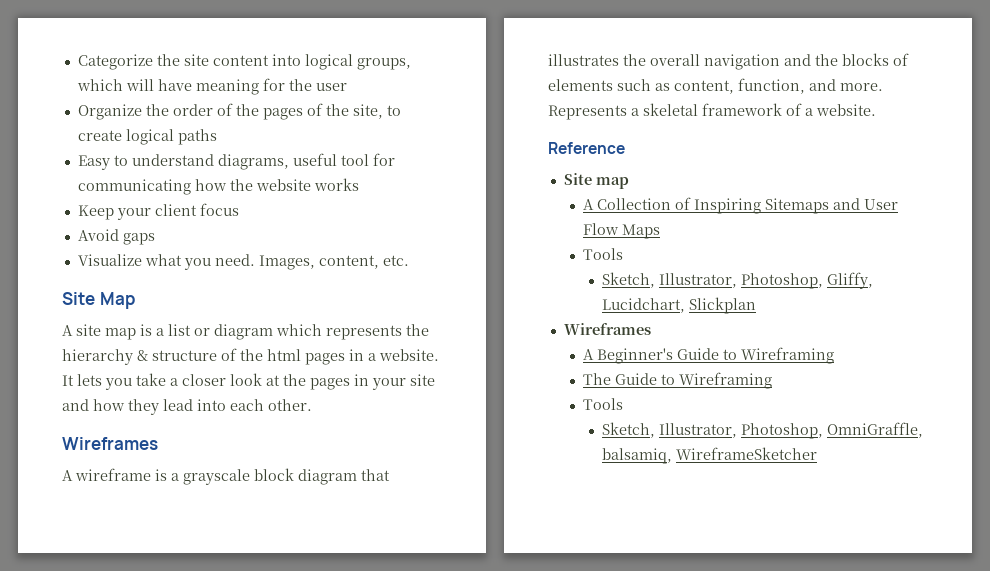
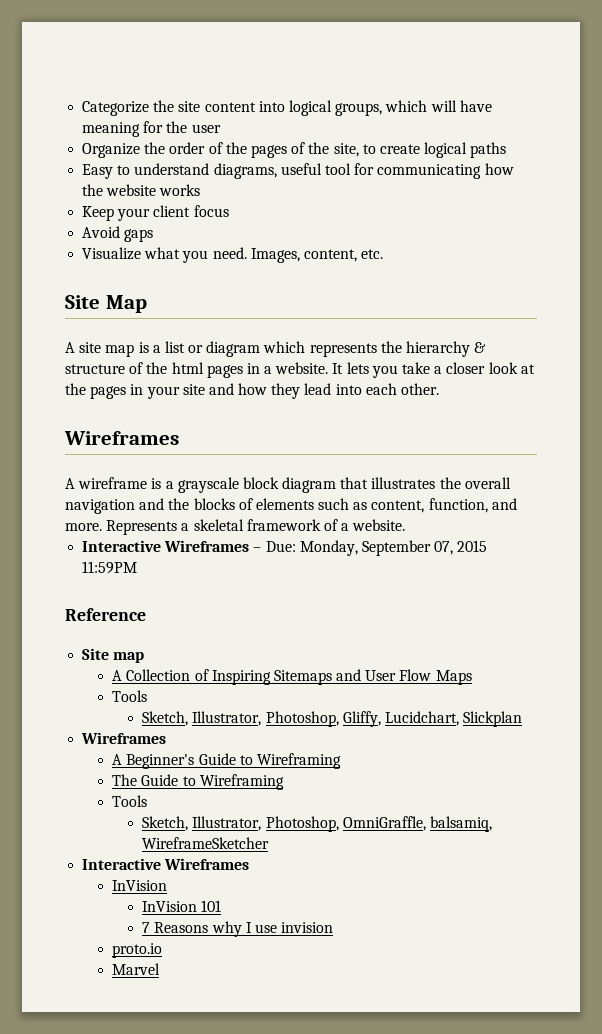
+ Interactive Wireframes – Due: Monday, September 07, 2015 11:59PM
  Sketch, Illustrator, Photoshop, OmniGraffle, balsamiq, WireframeSketcher
+ Interactive Wireframes
+ InVision
+ InVision 101
+ 7 Reasons why I use invision
+ proto.io
+ Marvel

